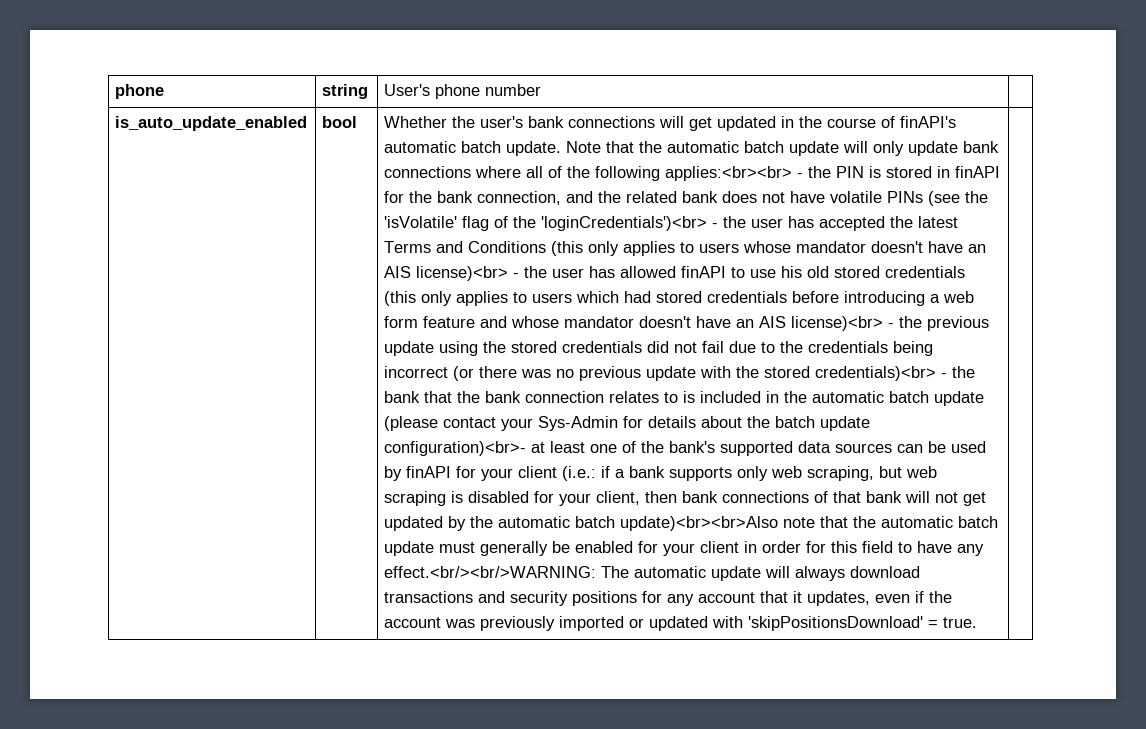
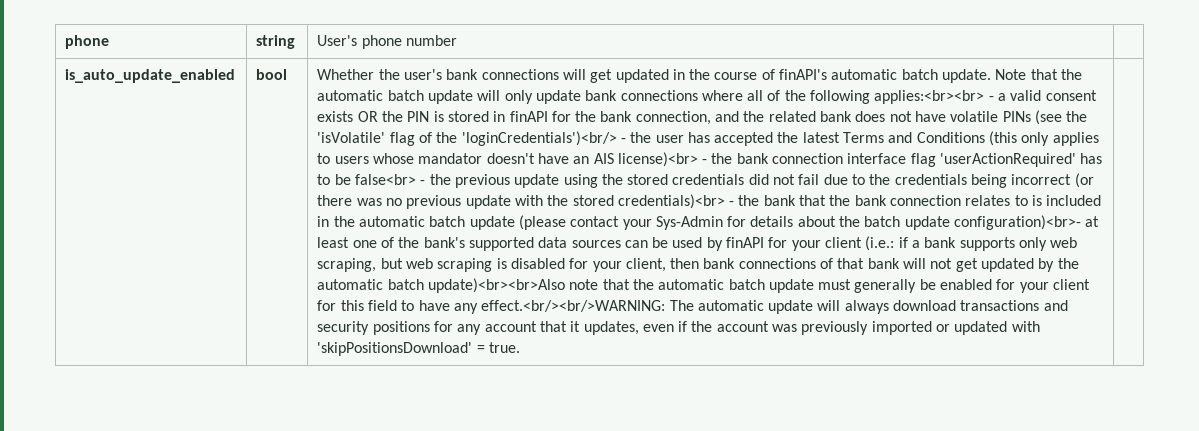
- Note that the automatic batch update will only update bank connections where all of the following applies:<br><br> - the PIN is stored in finAPI for the bank connection, and the related bank does not have volatile PINs (see the 'isVolatile' flag of the 'loginCredentials')<br> - the user has accepted the latest Terms and Conditions (this only applies to users whose mandator doesn't have an AIS license)<br> - the user has allowed finAPI to use his old stored credentials (this only applies to users which had stored credentials before introducing a web form feature and whose mandator doesn't have an AIS license)<br> - the previous update using the stored credentials did not fail due to the credentials being incorrect (or there was no previous update with the stored credentials)<br> - the bank that the bank connection relates to is included in the automatic batch update (please contact your Sys-Admin for details about the batch update configuration)<br>- at least one of the bank's supported data sources can be used by finAPI for your client (i.e.:
+ Note that the automatic batch update will only update bank connections where all of the following applies:<br><br> - a valid consent exists OR the PIN is stored in finAPI for the bank connection, and the related bank does not have volatile PINs (see the 'isVolatile' flag of the 'loginCredentials')<br/> - the user has accepted the latest Terms and Conditions (this only applies to users whose mandator doesn't have an AIS license)<br> - the bank connection interface flag 'userActionRequired' has to be false<br> - the previous update using the stored credentials did not fail due to the credentials being incorrect (or there was no previous update with the stored credentials)<br> - the bank that the bank connection relates to is included in the automatic batch update (please contact your Sys-Admin for details about the batch update configuration)<br>- at least one of the bank's supported data sources can be used by finAPI for your client (i.e.:
- if a bank supports only web scraping, but web scraping is disabled for your client, then bank connections of that bank will not get updated by the automatic batch update)<br><br>Also note that the automatic batch update must generally be enabled for your client in order for this field to have any effect.<br/><br/>WARNING:
+ if a bank supports only web scraping, but web scraping is disabled for your client, then bank connections of that bank will not get updated by the automatic batch update)<br><br>Also note that the automatic batch update must generally be enabled for your client for this field to have any effect.<br/><br/>WARNING:

